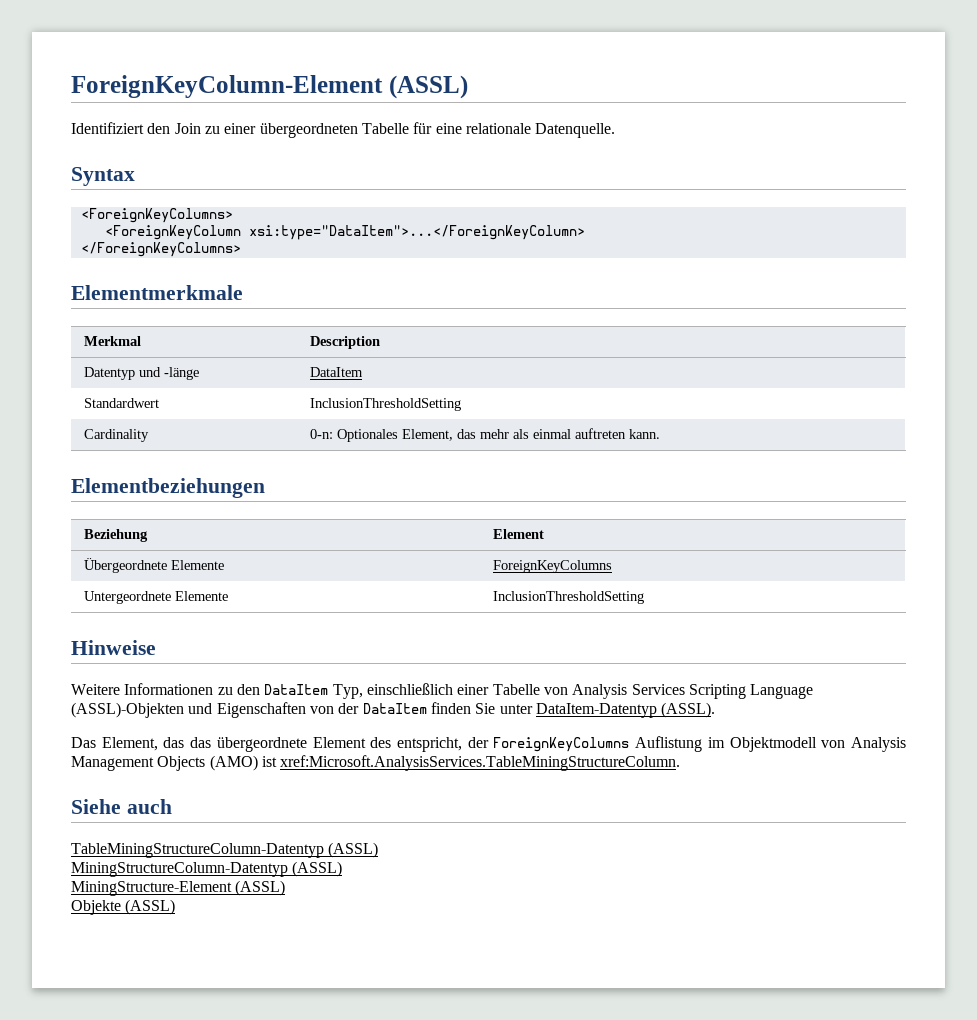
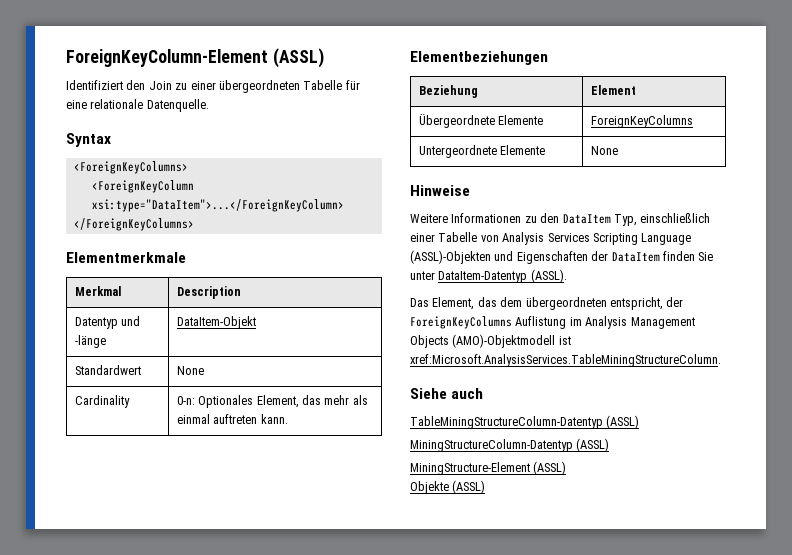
- Datentyp und -länge | DataItem
+ Datentyp und -länge | DataItem-Objekt
- Standardwert | InclusionThresholdSetting
+ Standardwert | None
- Untergeordnete Elemente | InclusionThresholdSetting
+ Untergeordnete Elemente | None
- Weitere Informationen zu den DataItem Typ, einschließlich einer Tabelle von Analysis Services Scripting Language (ASSL)-Objekten und Eigenschaften von der DataItem finden Sie unter DataItem-Datentyp (ASSL).
+ Weitere Informationen zu den DataItem Typ, einschließlich einer Tabelle von Analysis Services Scripting Language (ASSL)-Objekten und Eigenschaften der DataItem finden Sie unter DataItem-Datentyp (ASSL).
- Das Element, das das übergeordnete Element des entspricht, der ForeignKeyColumns Auflistung im Objektmodell von Analysis Management Objects (AMO) ist xref:Microsoft.AnalysisServices.TableMiningStructureColumn.
+ Das Element, das dem übergeordneten entspricht, der ForeignKeyColumns Auflistung im Analysis Management Objects (AMO)-Objektmodell ist xref:Microsoft.AnalysisServices.TableMiningStructureColumn.

